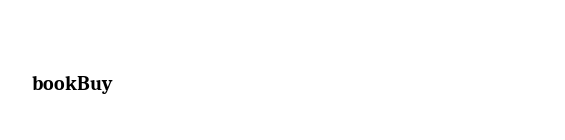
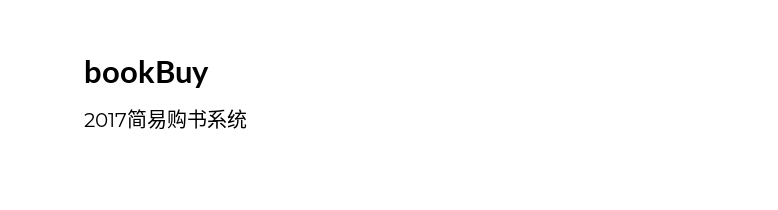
+ 2017简易购书系统

